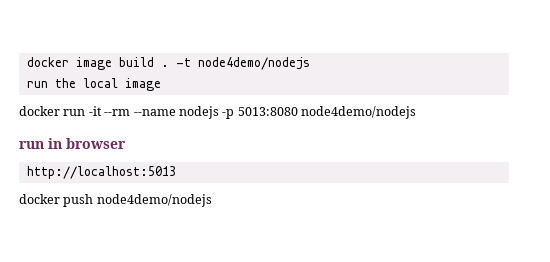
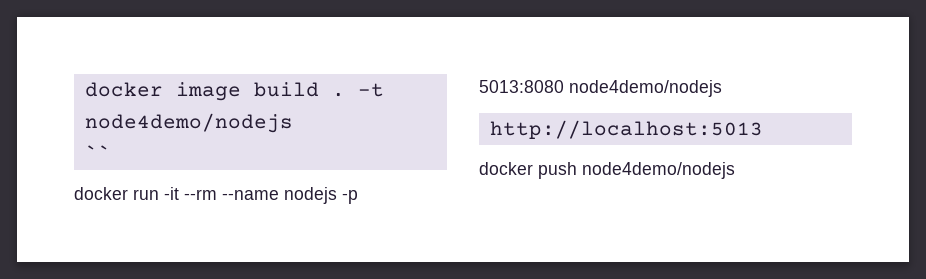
- run the local image
+ ``
- run in browser

